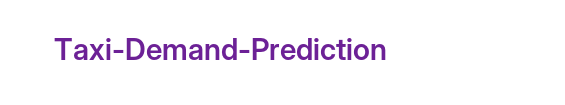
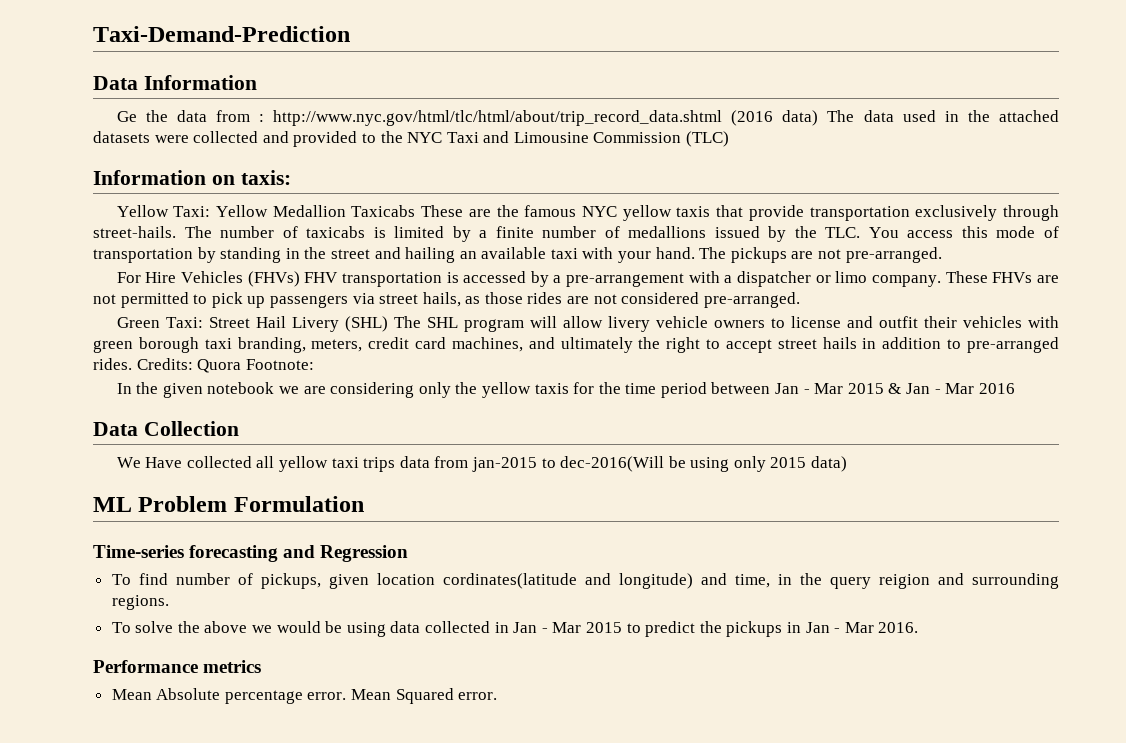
+ Data Information
+ Ge the data from : http://www.nyc.gov/html/tlc/html/about/trip_record_data.shtml (2016 data) The data used in the attached datasets were collected and provided to the NYC Taxi and Limousine Commission (TLC)
+ Information on taxis:
+ Yellow Taxi: Yellow Medallion Taxicabs These are the famous NYC yellow taxis that provide transportation exclusively through street-hails. The number of taxicabs is limited by a finite number of medallions issued by the TLC. You access this mode of transportation by standing in the street and hailing an available taxi with your hand. The pickups are not pre-arranged.
+ For Hire Vehicles (FHVs) FHV transportation is accessed by a pre-arrangement with a dispatcher or limo company. These FHVs are not permitted to pick up passengers via street hails, as those rides are not considered pre-arranged.
+ Green Taxi: Street Hail Livery (SHL) The SHL program will allow livery vehicle owners to license and outfit their vehicles with green borough taxi branding, meters, credit card machines, and ultimately the right to accept street hails in addition to pre-arranged rides. Credits: Quora Footnote:
+ In the given notebook we are considering only the yellow taxis for the time period between Jan - Mar 2015 & Jan - Mar 2016
+ Data Collection
+ We Have collected all yellow taxi trips data from jan-2015 to dec-2016(Will be using only 2015 data)
+ ML Problem Formulation
+ Time-series forecasting and Regression
+ To find number of pickups, given location cordinates(latitude and longitude) and time, in the query reigion and surrounding regions.
+ To solve the above we would be using data collected in Jan - Mar 2015 to predict the pickups in Jan - Mar 2016.
+ Performance metrics
+ Mean Absolute percentage error. Mean Squared error.

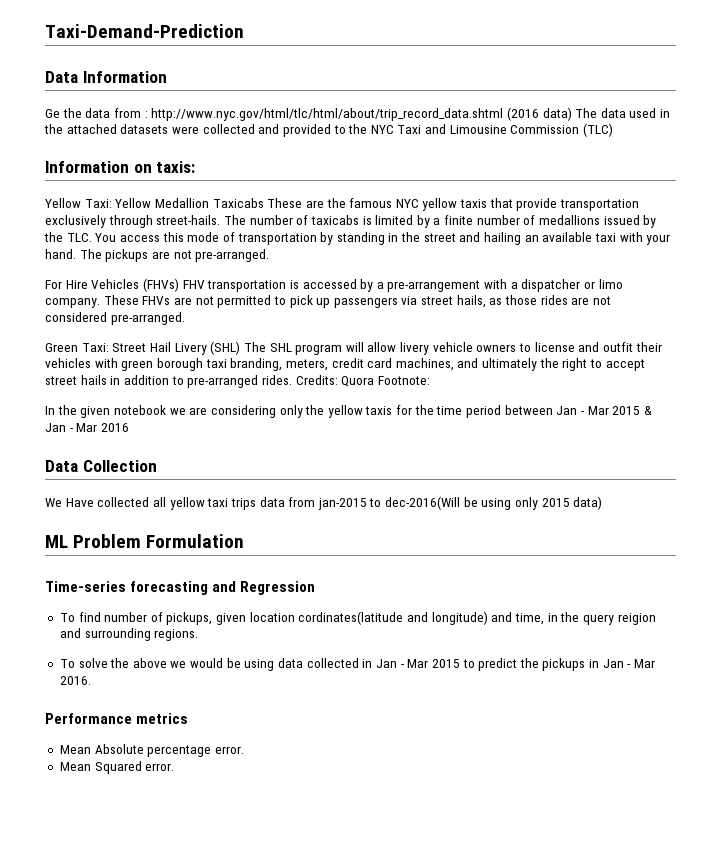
- Mean Absolute percentage error. Mean Squared error.
+ Mean Absolute percentage error.
+ Mean Squared error.

